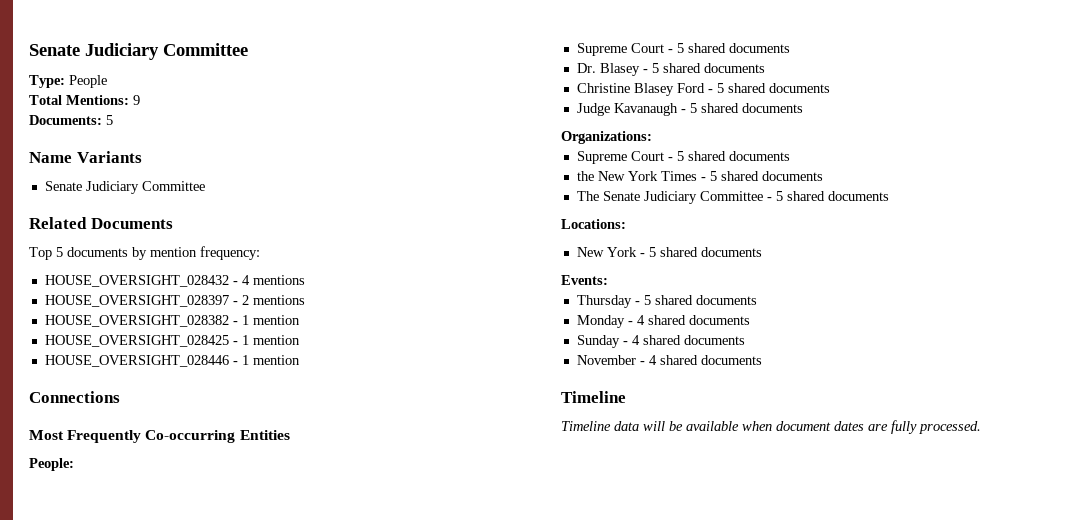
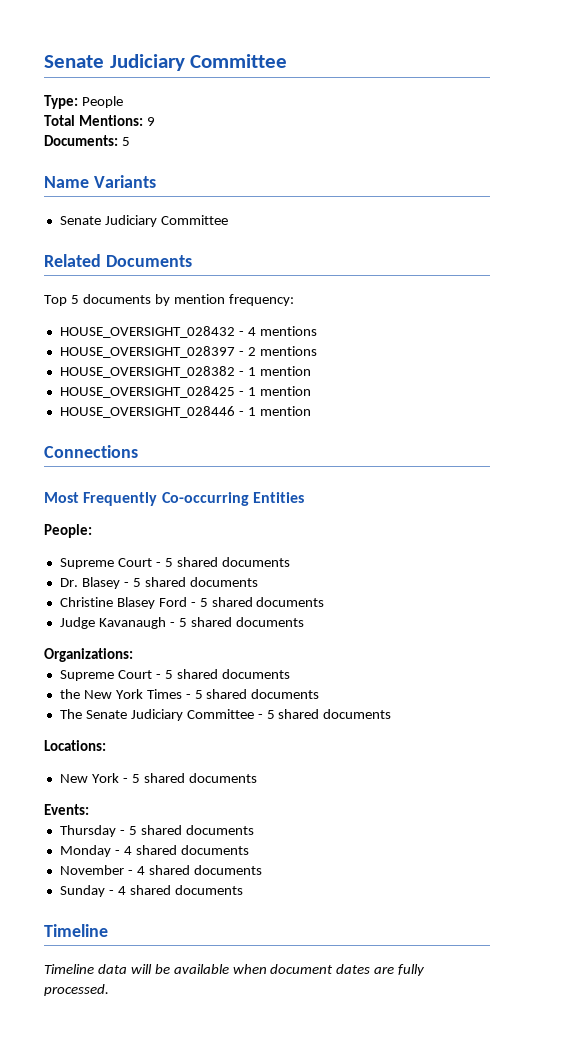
+ November - 4 shared documents
  Sunday - 4 shared documents
- November - 4 shared documents

